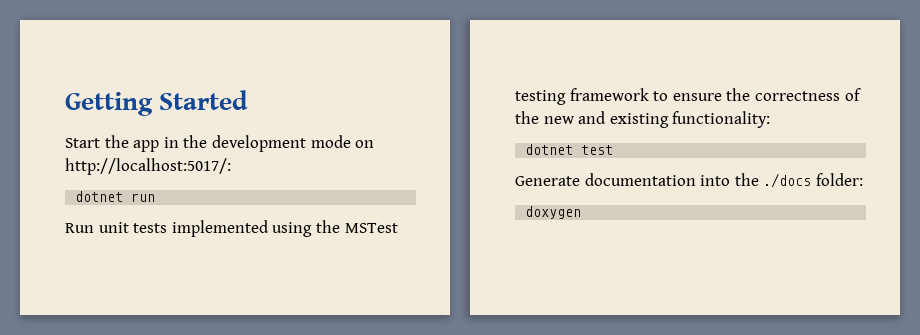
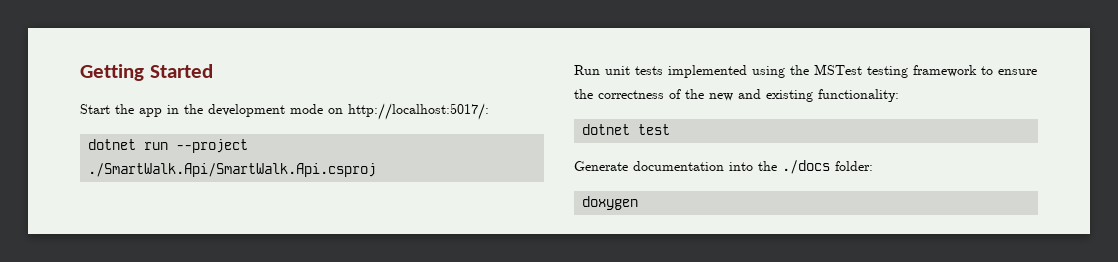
- dotnet run
+ dotnet run --project ./SmartWalk.Api/SmartWalk.Api.csproj

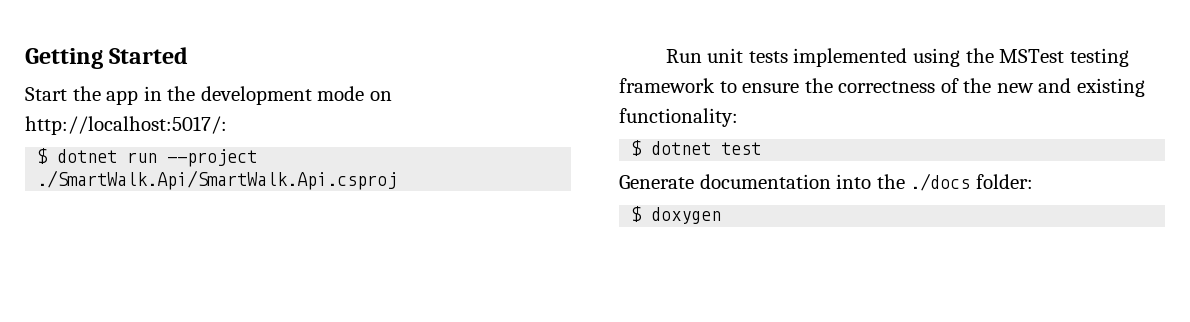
- dotnet run --project ./SmartWalk.Api/SmartWalk.Api.csproj
+ $ dotnet run --project ./SmartWalk.Api/SmartWalk.Api.csproj
- dotnet test
+ $ dotnet test
- doxygen
+ $ doxygen

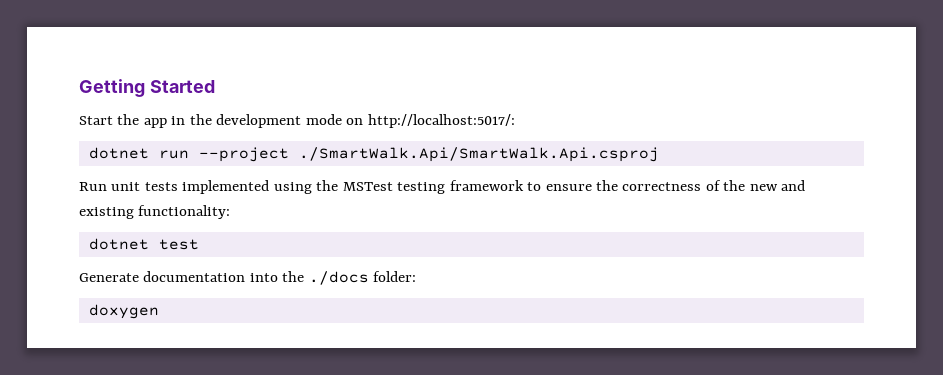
- $ dotnet run --project ./SmartWalk.Api/SmartWalk.Api.csproj
+ dotnet run --project ./SmartWalk.Api/SmartWalk.Api.csproj
- $ dotnet test
+ dotnet test
- $ doxygen
+ doxygen

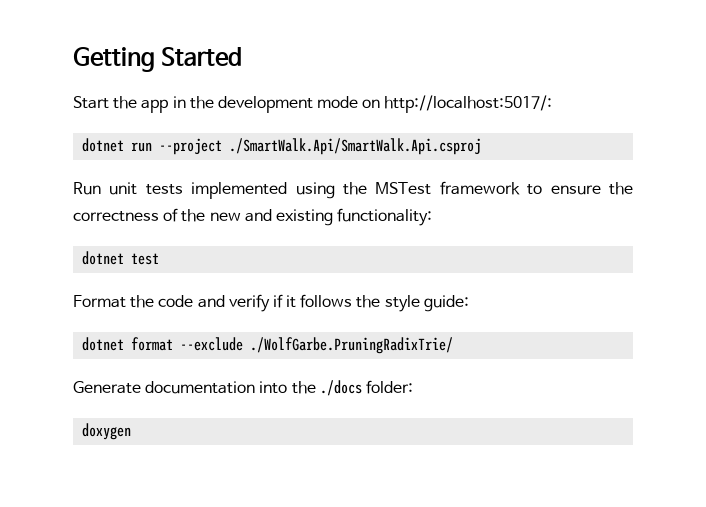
- Run unit tests implemented using the MSTest testing framework to ensure the correctness of the new and existing functionality:
+ Run unit tests implemented using the MSTest framework to ensure the correctness of the new and existing functionality:
+ Format the code and verify if it follows the style guide:
+ dotnet format --exclude ./WolfGarbe.PruningRadixTrie/

